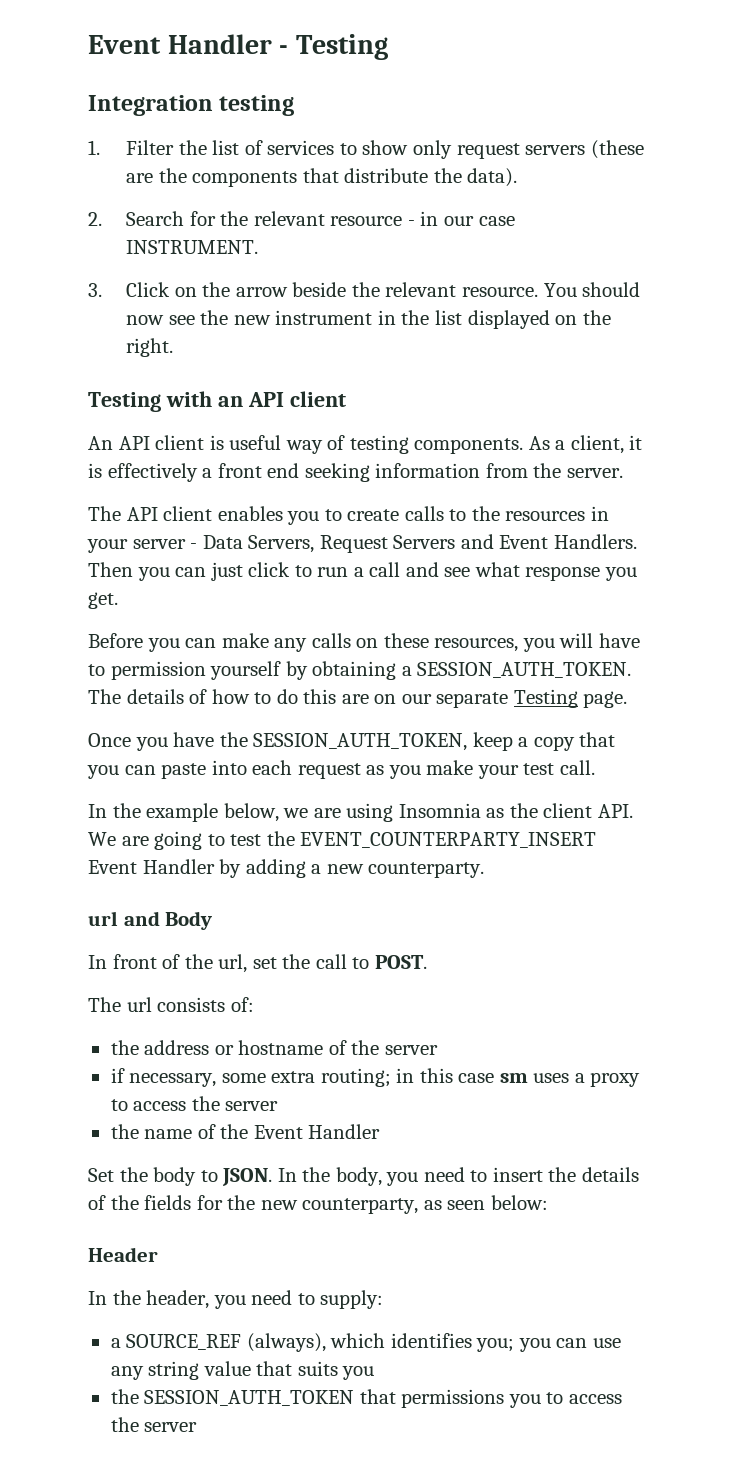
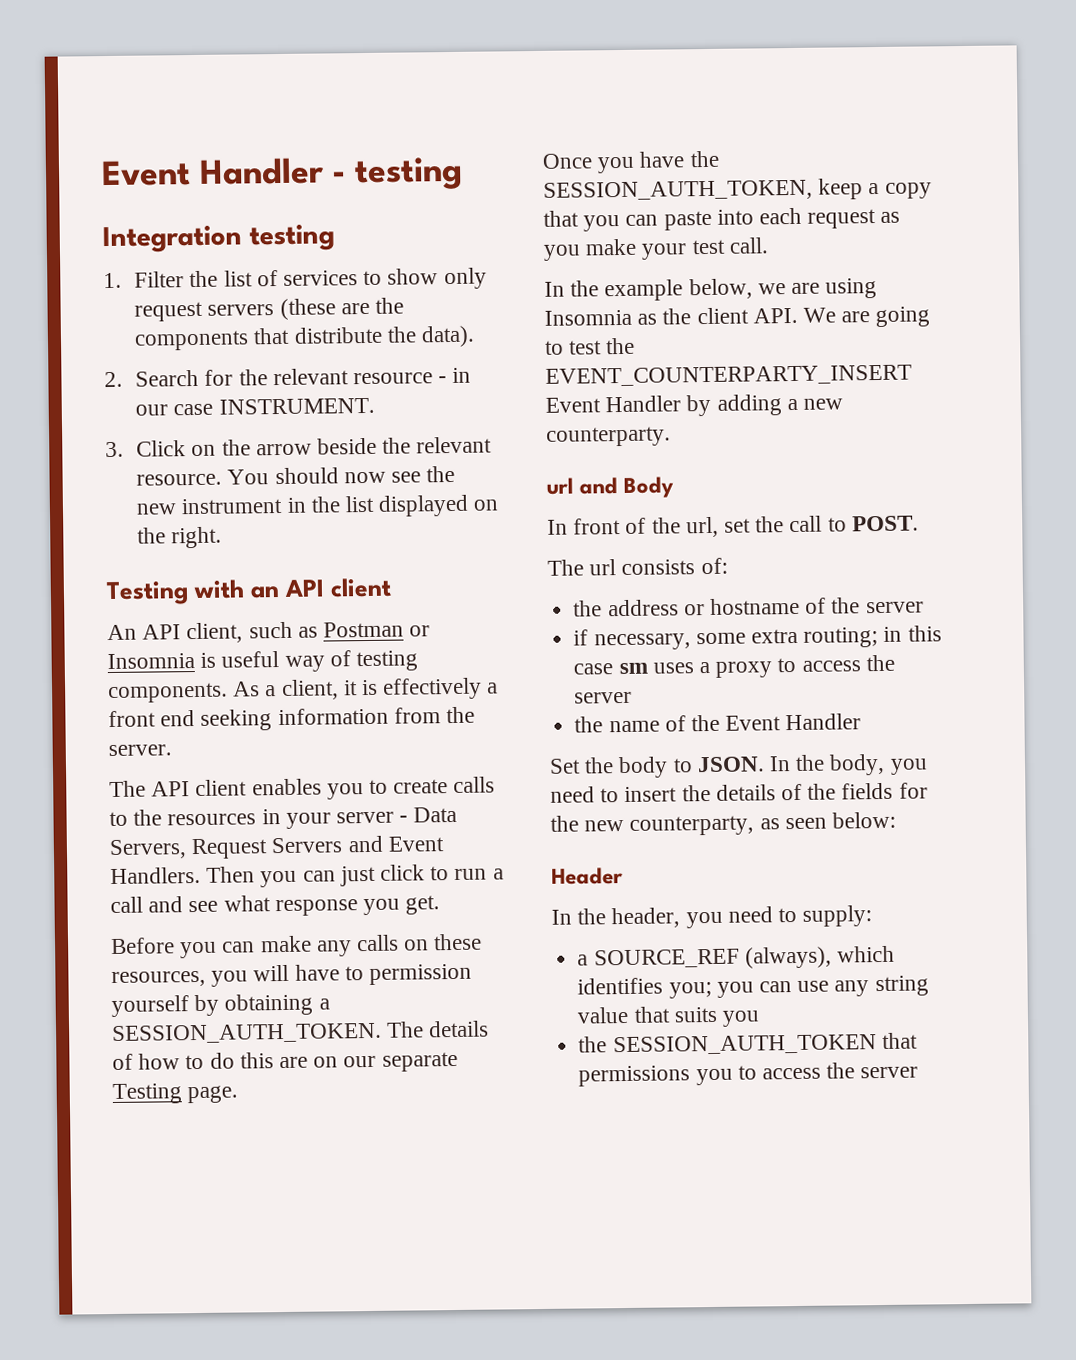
- Event Handler - Testing
+ Event Handler - testing
- An API client is useful way of testing components.
+ An API client, such as Postman or Insomnia is useful way of testing components.

